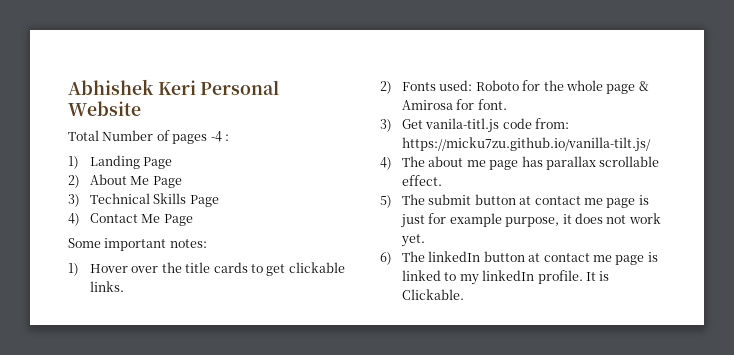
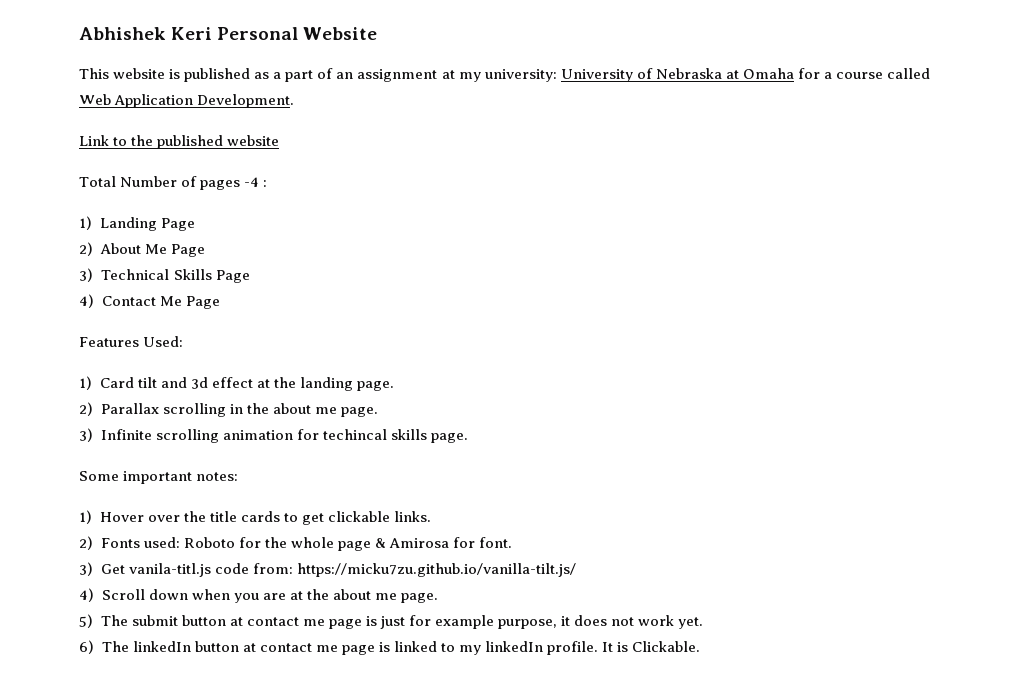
+ This website is published as a part of an assignment at my university: University of Nebraska at Omaha for a course called Web Application Development.
+ Link to the published website
+ Features Used:
+ 1) Card tilt and 3d effect at the landing page.
+ 2) Parallax scrolling in the about me page.
+ 3) Infinite scrolling animation for techincal skills page.
- 4) The about me page has parallax scrollable effect.
+ 4) Scroll down when you are at the about me page.

